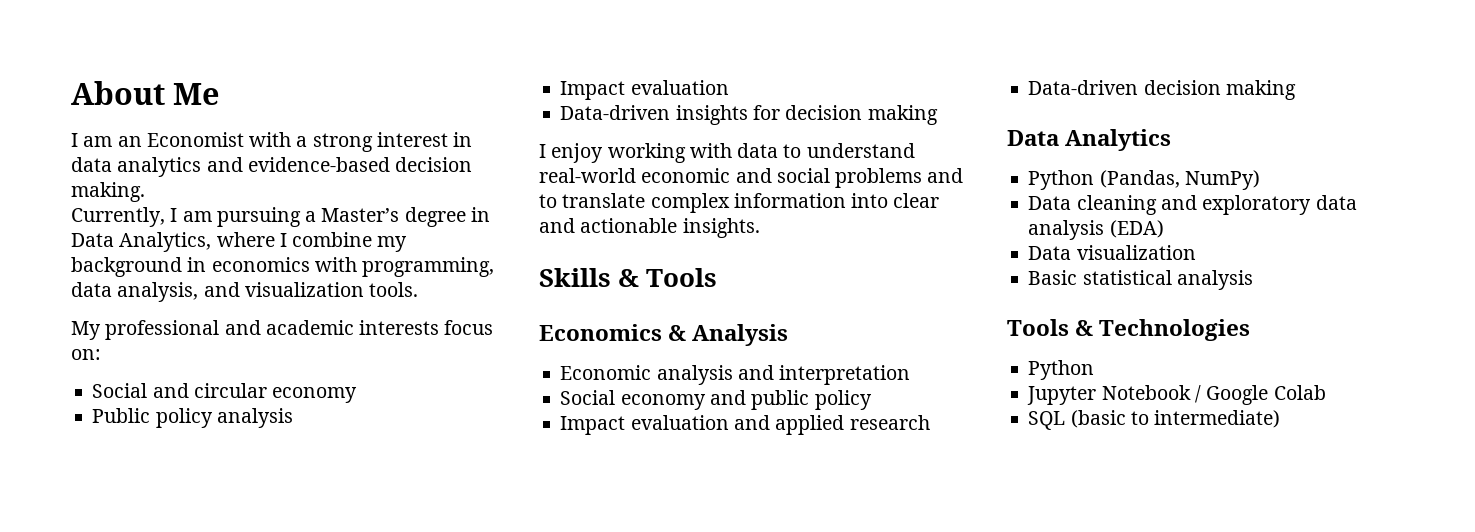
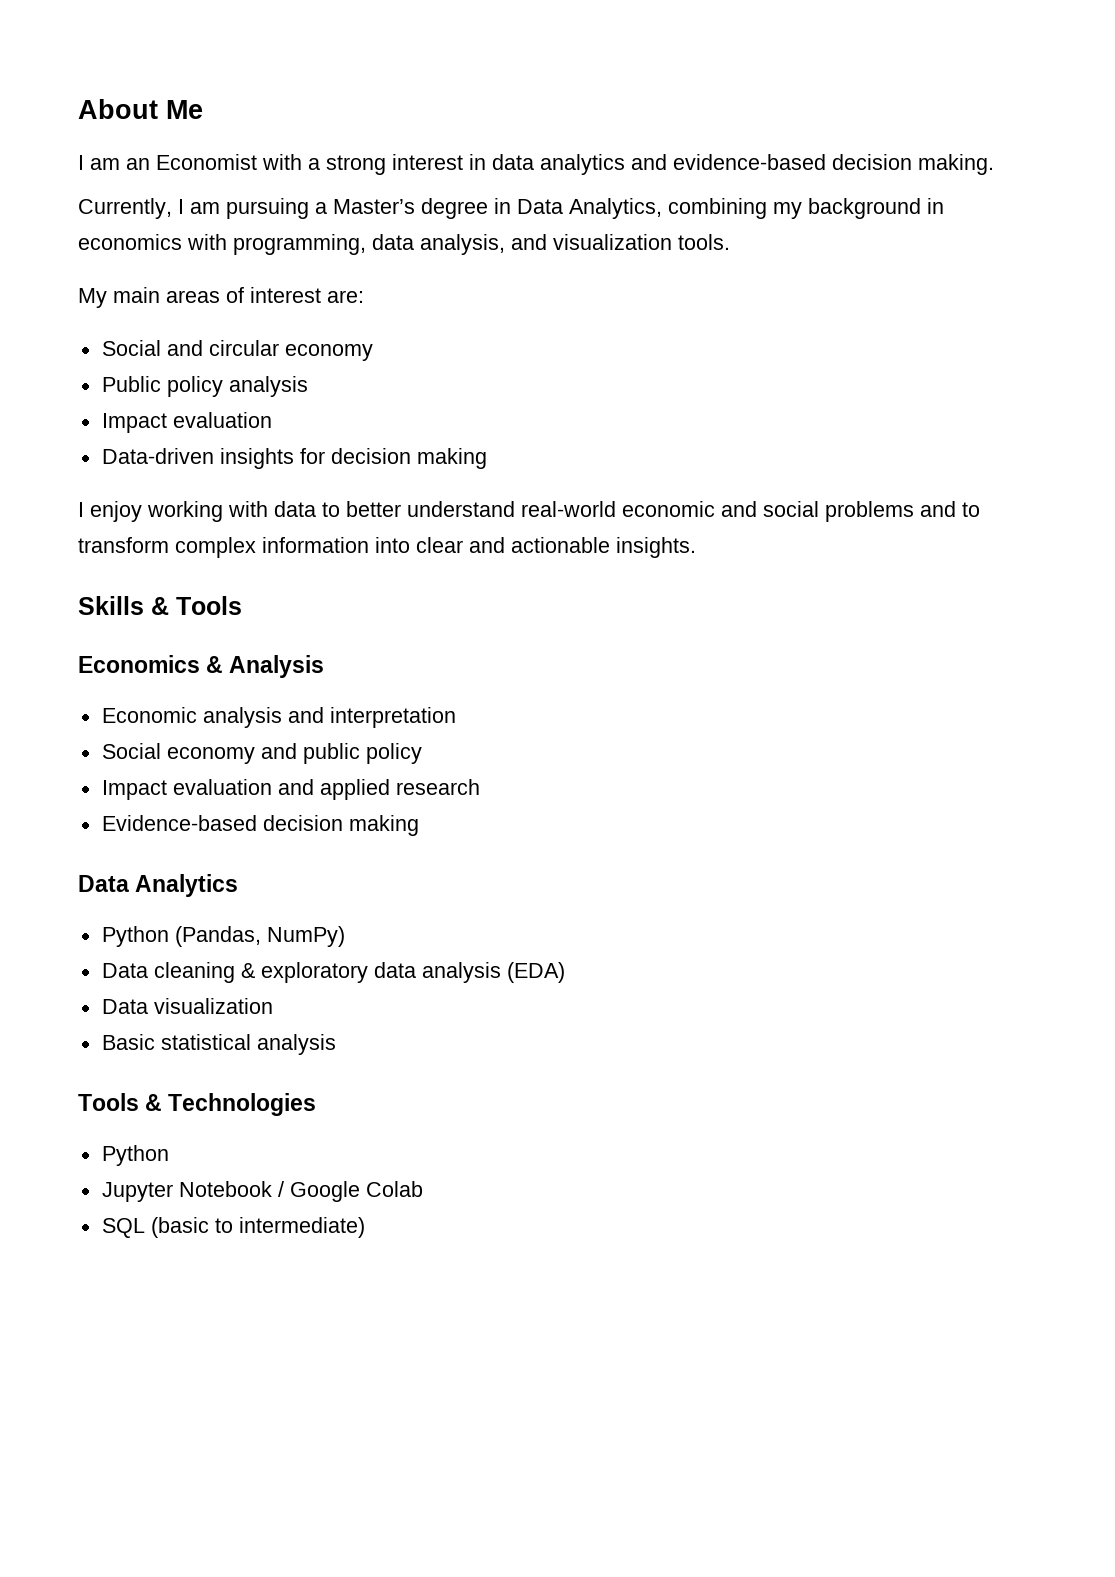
- Currently, I am pursuing a Master’s degree in Data Analytics, where I combine my background in economics with programming, data analysis, and visualization tools.
+ Currently, I am pursuing a Master’s degree in Data Analytics, combining my background in economics with programming, data analysis, and visualization tools.
- My professional and academic interests focus on:
+ My main areas of interest are:
- I enjoy working with data to understand real-world economic and social problems and to translate complex information into clear and actionable insights.
+ I enjoy working with data to better understand real-world economic and social problems and to transform complex information into clear and actionable insights.
- Data-driven decision making
+ Evidence-based decision making
- Data cleaning and exploratory data analysis (EDA)
+ Data cleaning & exploratory data analysis (EDA)

